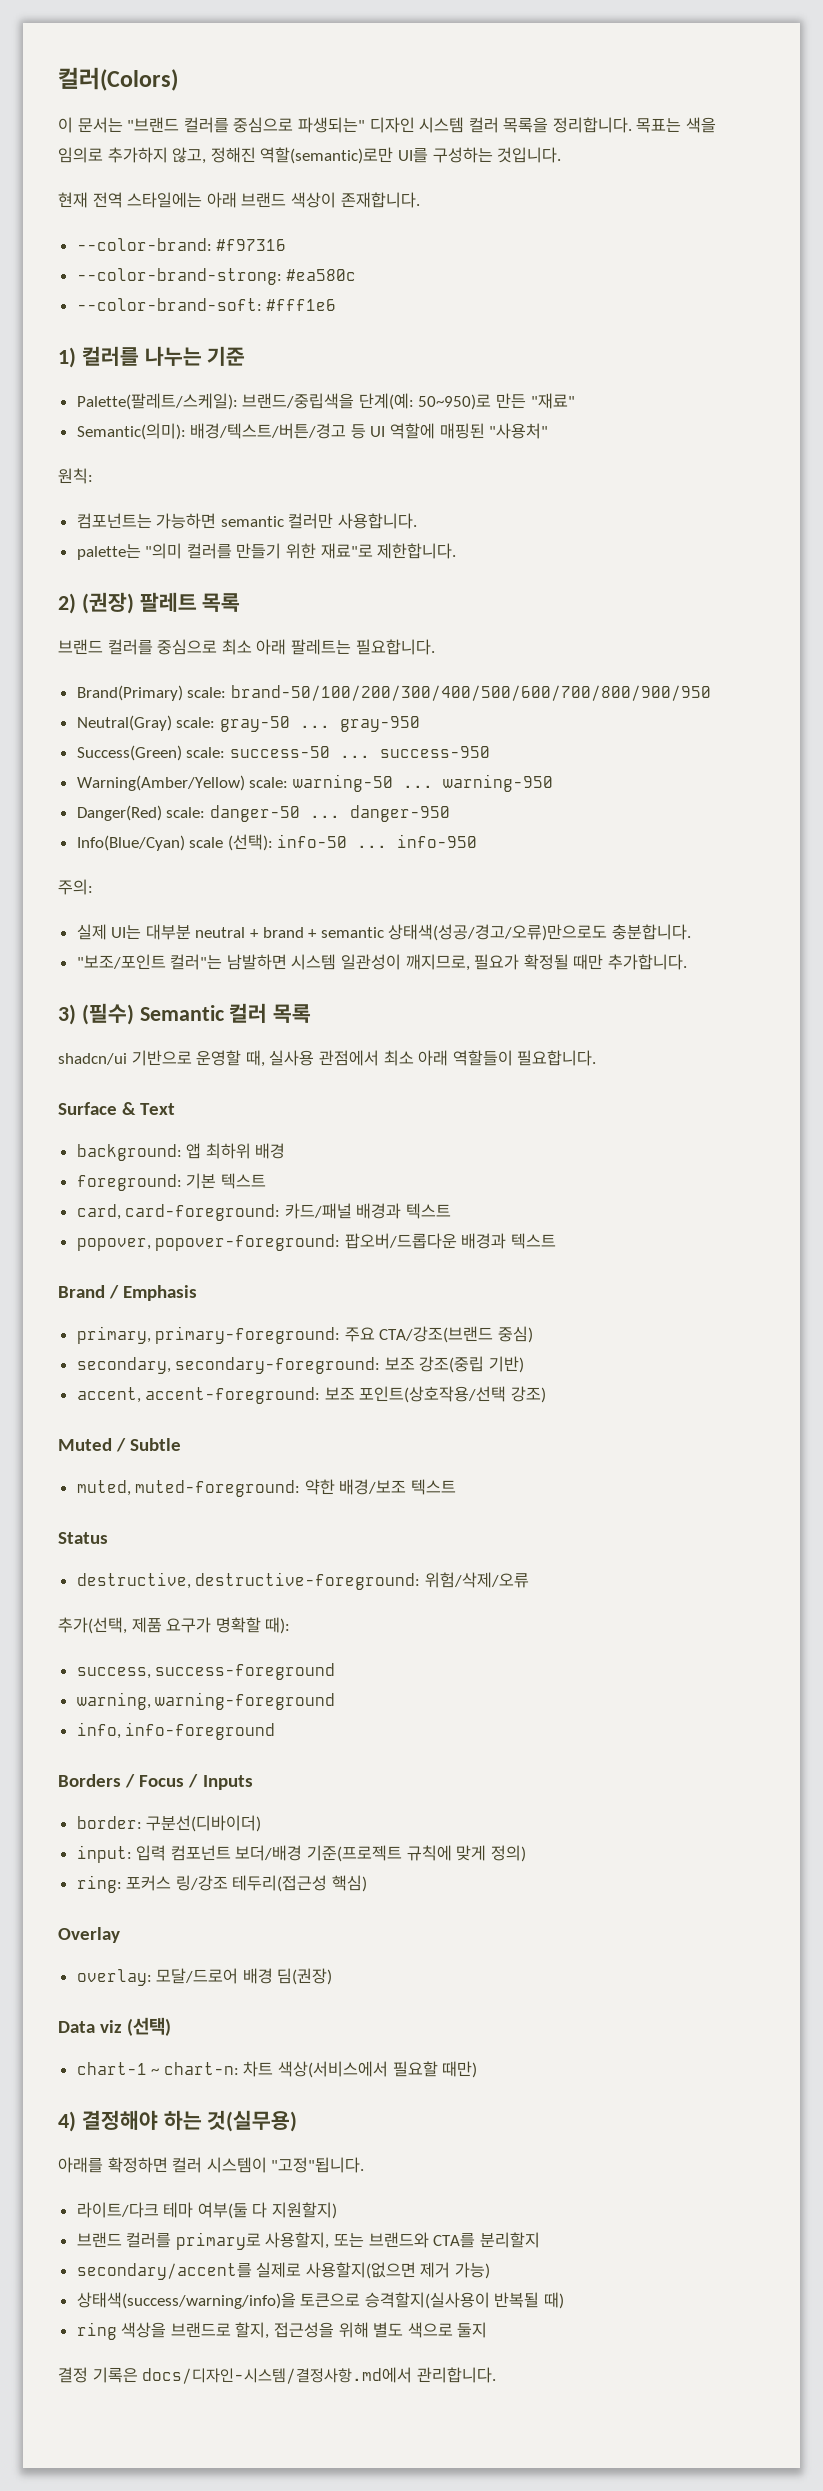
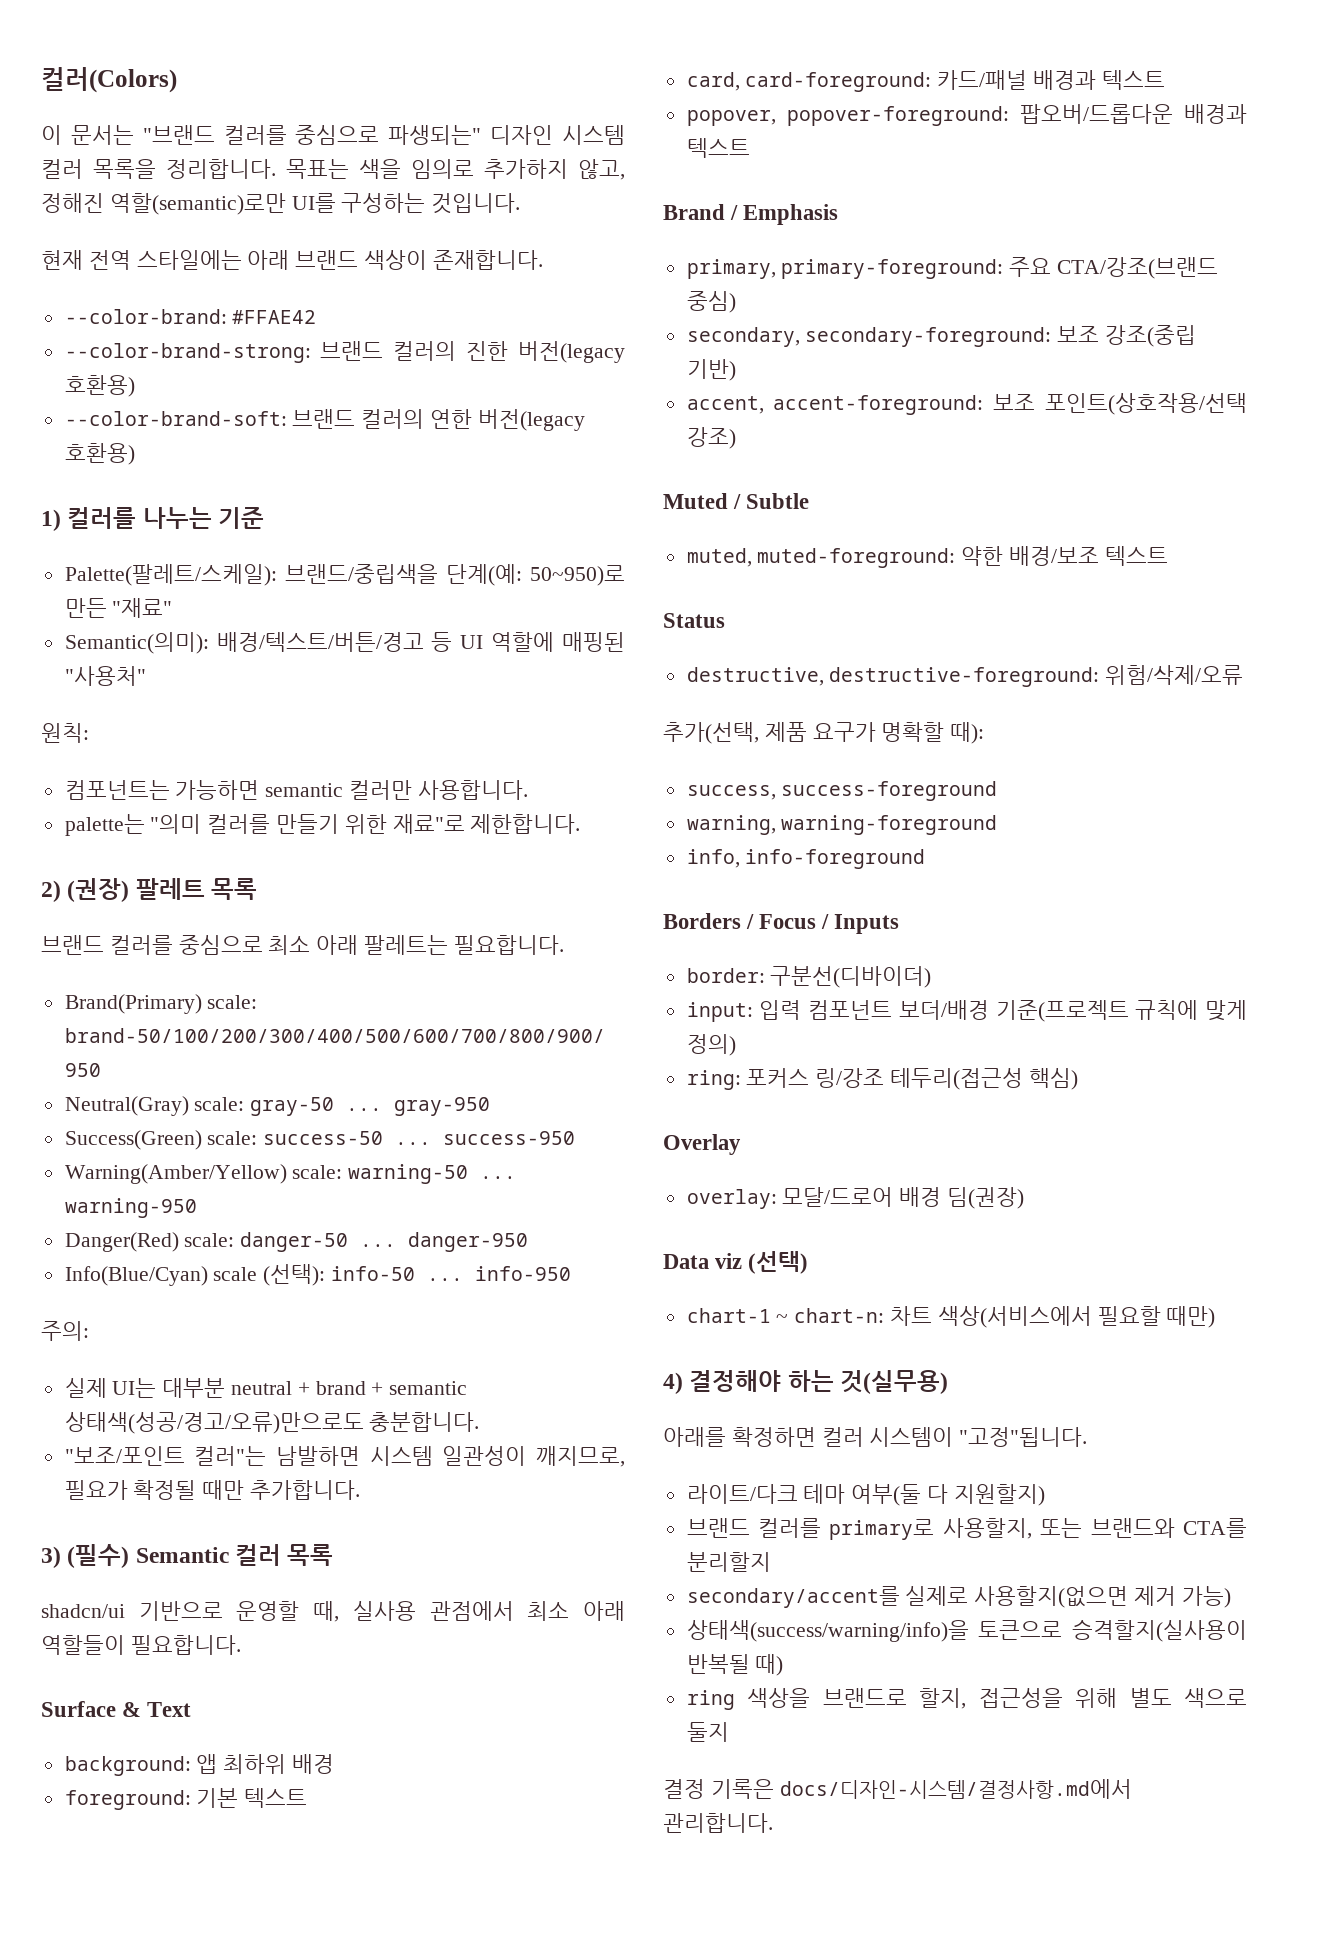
- --color-brand: #f97316
+ --color-brand: #FFAE42
- --color-brand-strong: #ea580c
- --color-brand-soft: #fff1e6
+ --color-brand-strong: 브랜드 컬러의 진한 버전(legacy 호환용)
+ --color-brand-soft: 브랜드 컬러의 연한 버전(legacy 호환용)

